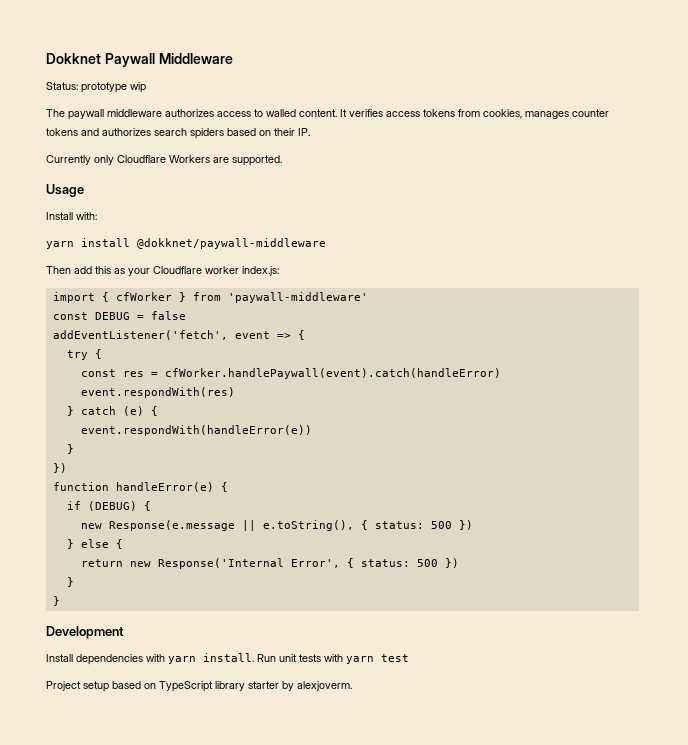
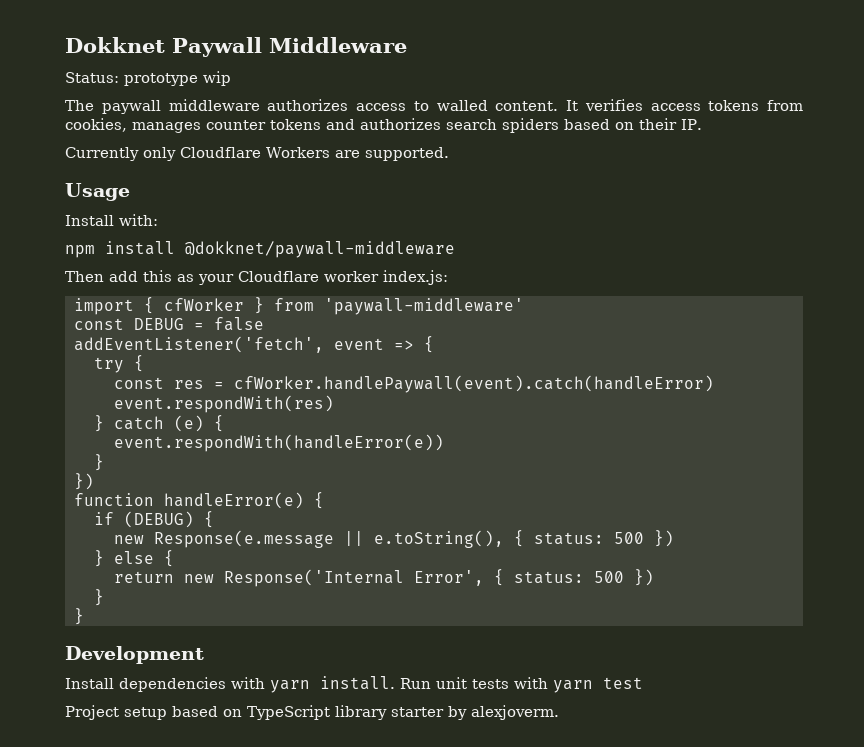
- yarn install @dokknet/paywall-middleware
+ npm install @dokknet/paywall-middleware

